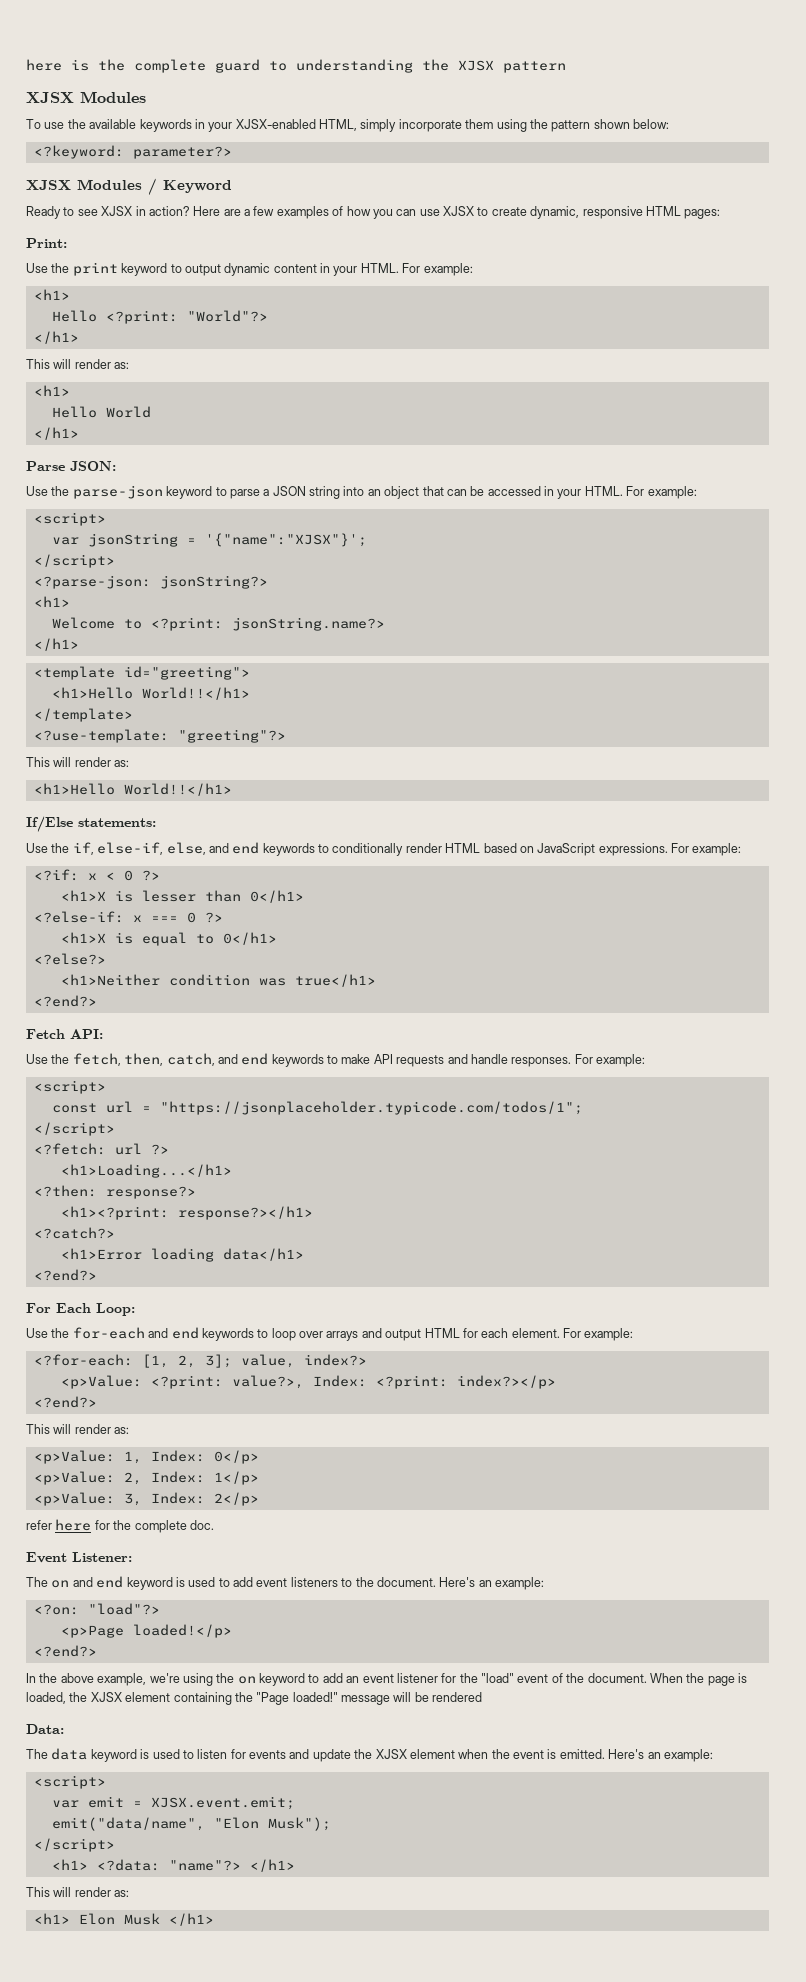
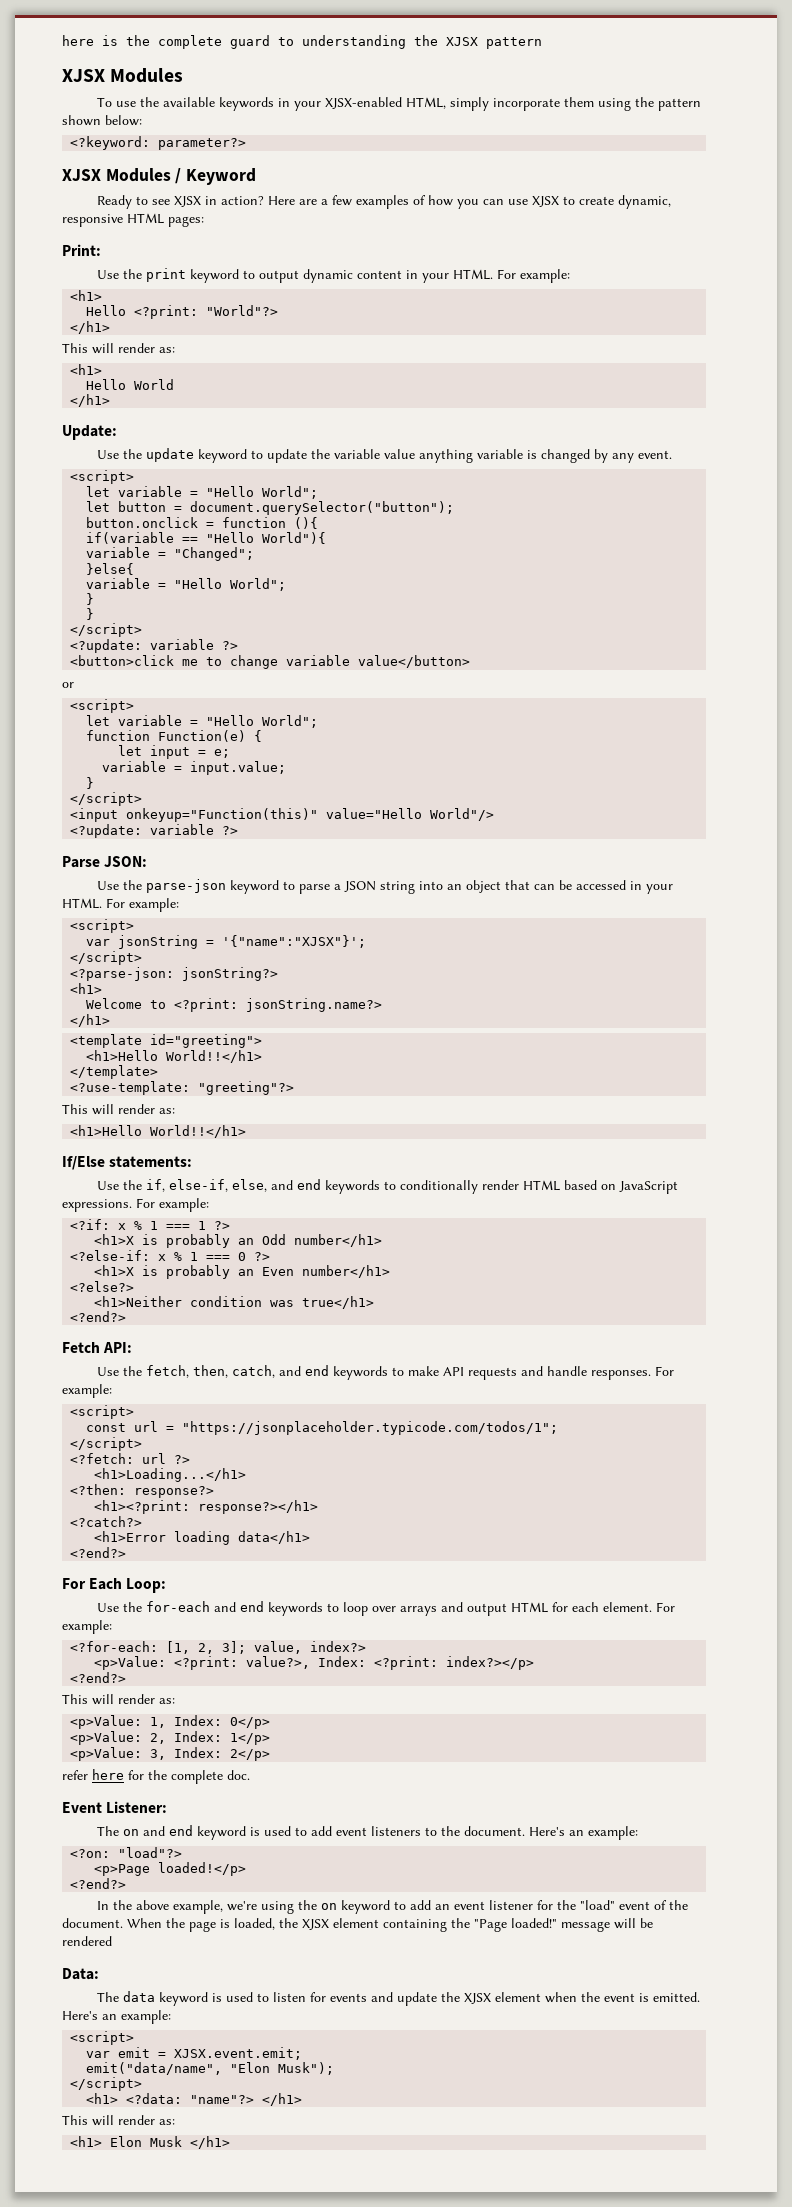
+ Update:
+ Use the update keyword to update the variable value anything variable is changed by any event.
+ <script>
+ let variable = "Hello World";
+ let button = document.querySelector("button");
+ button.onclick = function (){
+ if(variable == "Hello World"){
+ variable = "Changed";
+ }else{
+ variable = "Hello World";
+ }
+ }
+ </script>
+ <?update: variable ?>
+ <button>click me to change variable value</button>
+ or
+ <script>
+ let variable = "Hello World";
+ function Function(e) {
+ let input = e;
+ variable = input.value;
+ }
+ </script>
+ <input onkeyup="Function(this)" value="Hello World"/>
+ <?update: variable ?>
- <?if: x < 0 ?>
- <h1>X is lesser than 0</h1>
+ <?if: x % 1 === 1 ?>
+ <h1>X is probably an Odd number</h1>
- <?else-if: x === 0 ?>
+ <?else-if: x % 1 === 0 ?>
- <h1>X is equal to 0</h1>
+ <h1>X is probably an Even number</h1>

